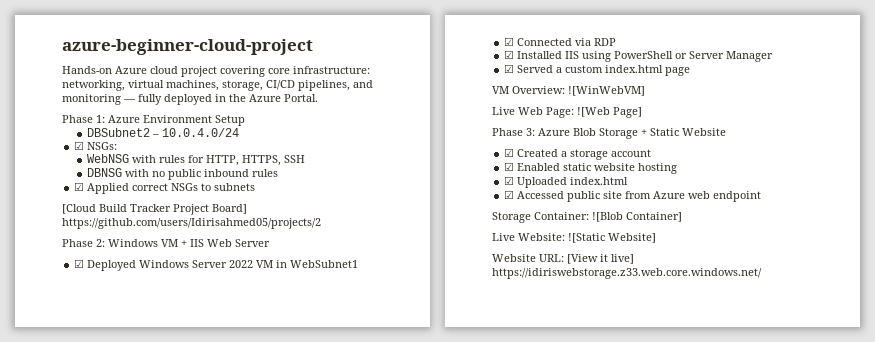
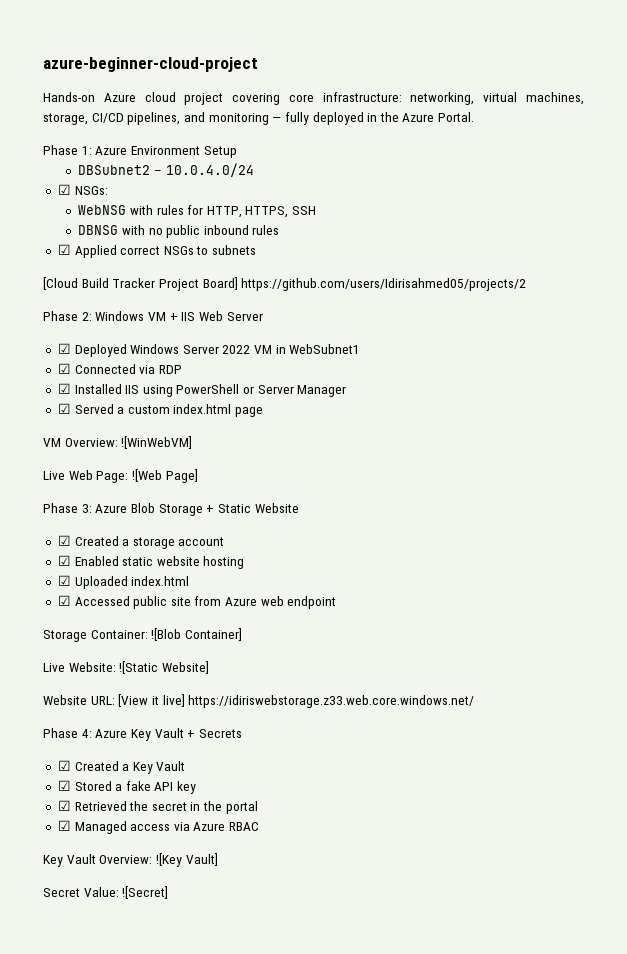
+ Phase 4: Azure Key Vault + Secrets
+ ☑ Created a Key Vault
+ ☑ Stored a fake API key
+ ☑ Retrieved the secret in the portal
+ ☑ Managed access via Azure RBAC
+ Key Vault Overview: ![Key Vault]
+ Secret Value: ![Secret]

